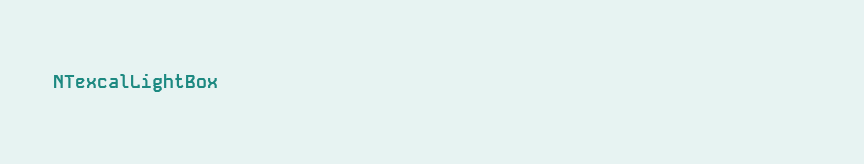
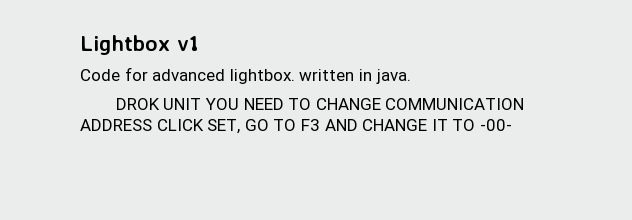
- NTexcalLightBox
+ Lightbox v1
+ Code for advanced lightbox. written in java.
+ DROK UNIT YOU NEED TO CHANGE COMMUNICATION ADDRESS CLICK SET, GO TO F3 AND CHANGE IT TO -00-

